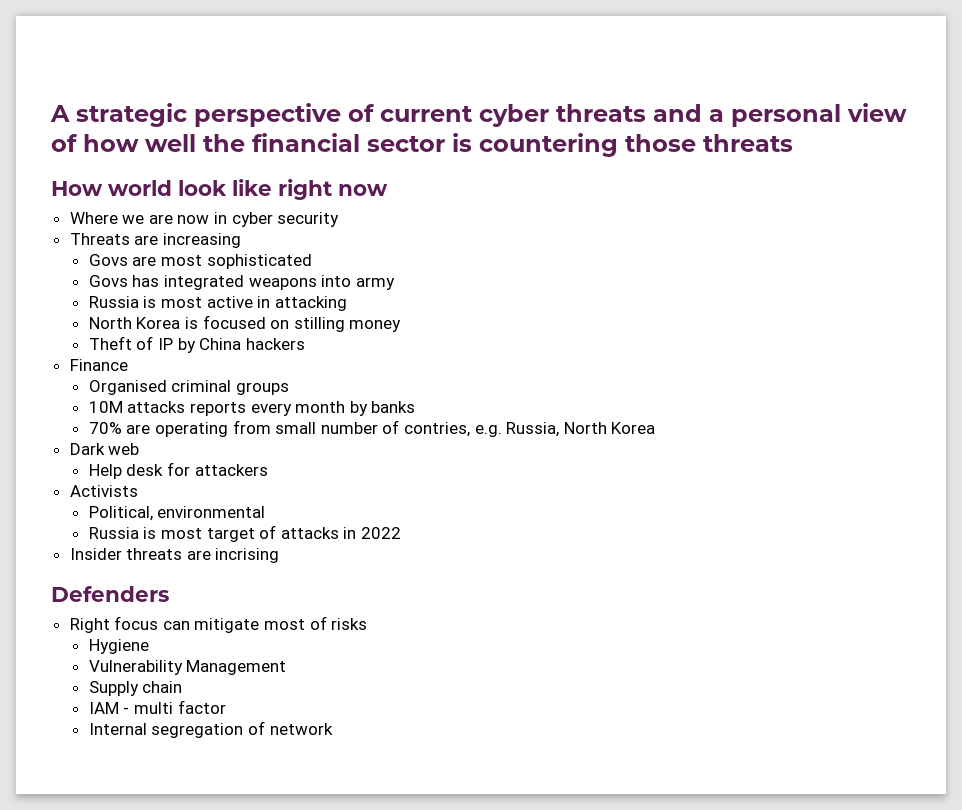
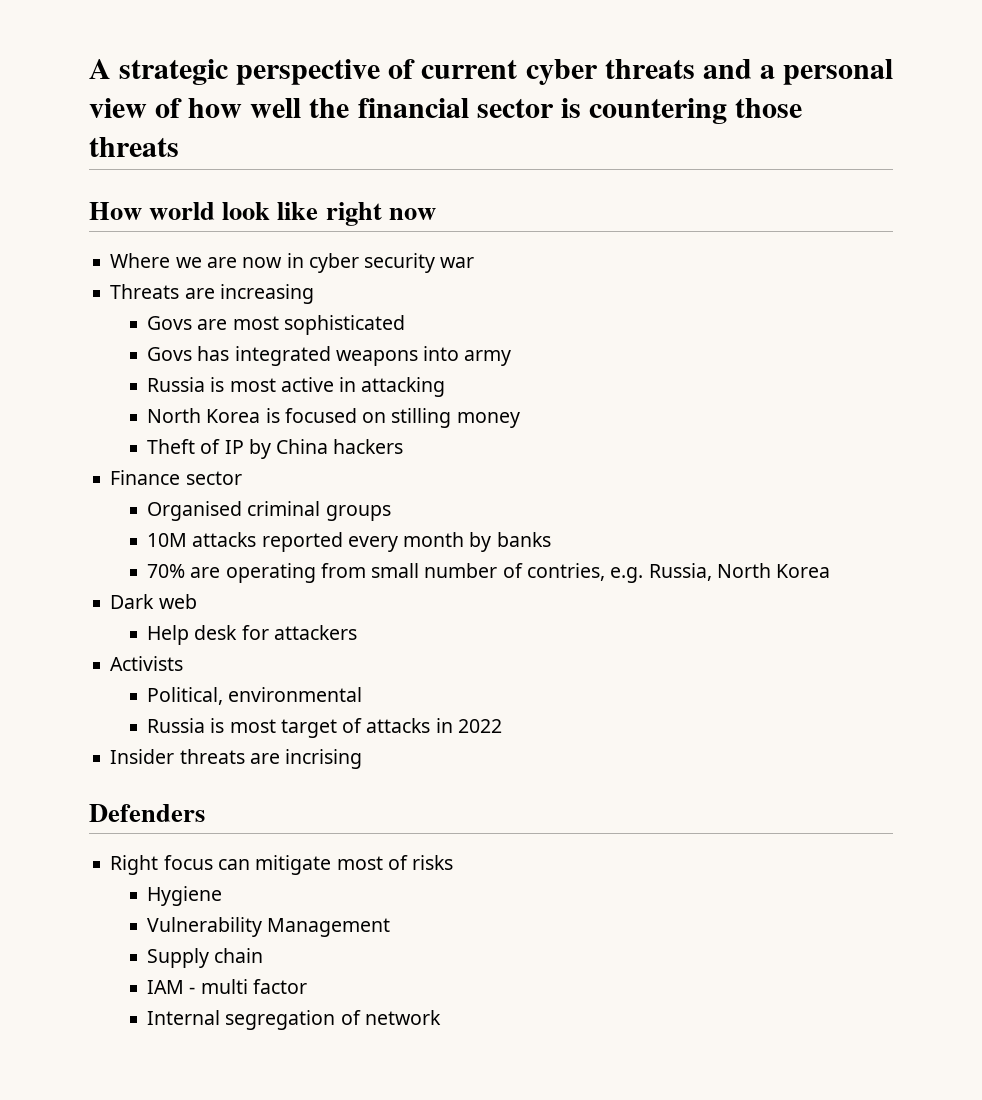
- Where we are now in cyber security
+ Where we are now in cyber security war
- Finance
+ Finance sector
- 10M attacks reports every month by banks
+ 10M attacks reported every month by banks

